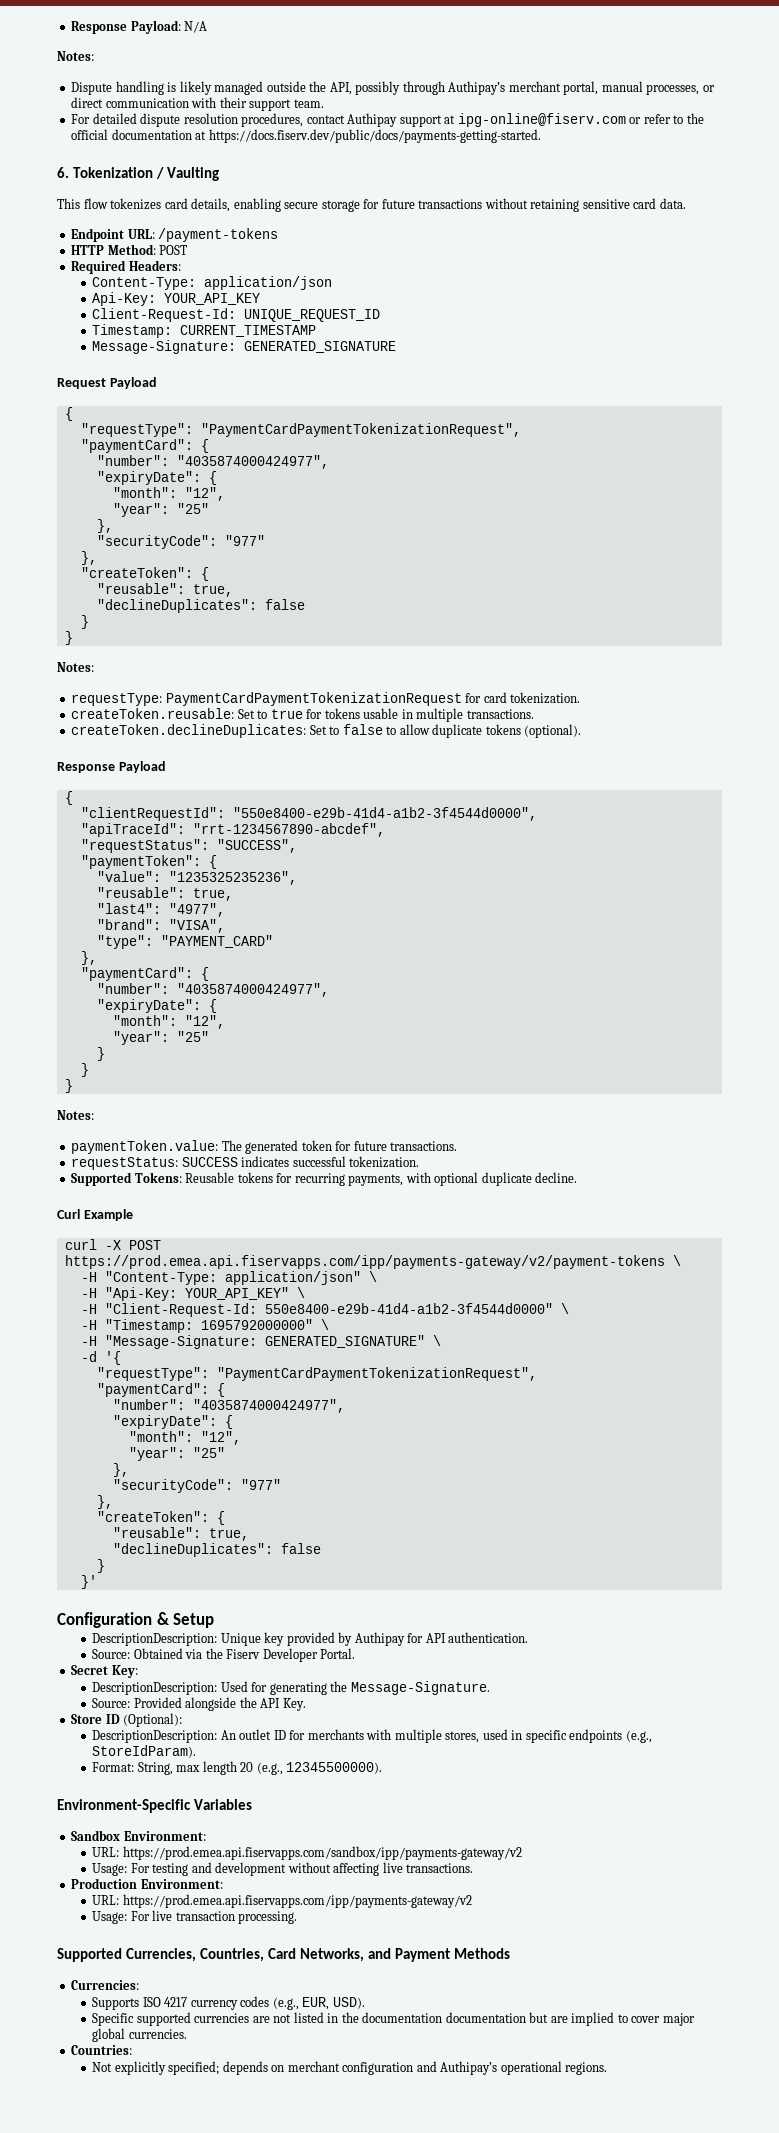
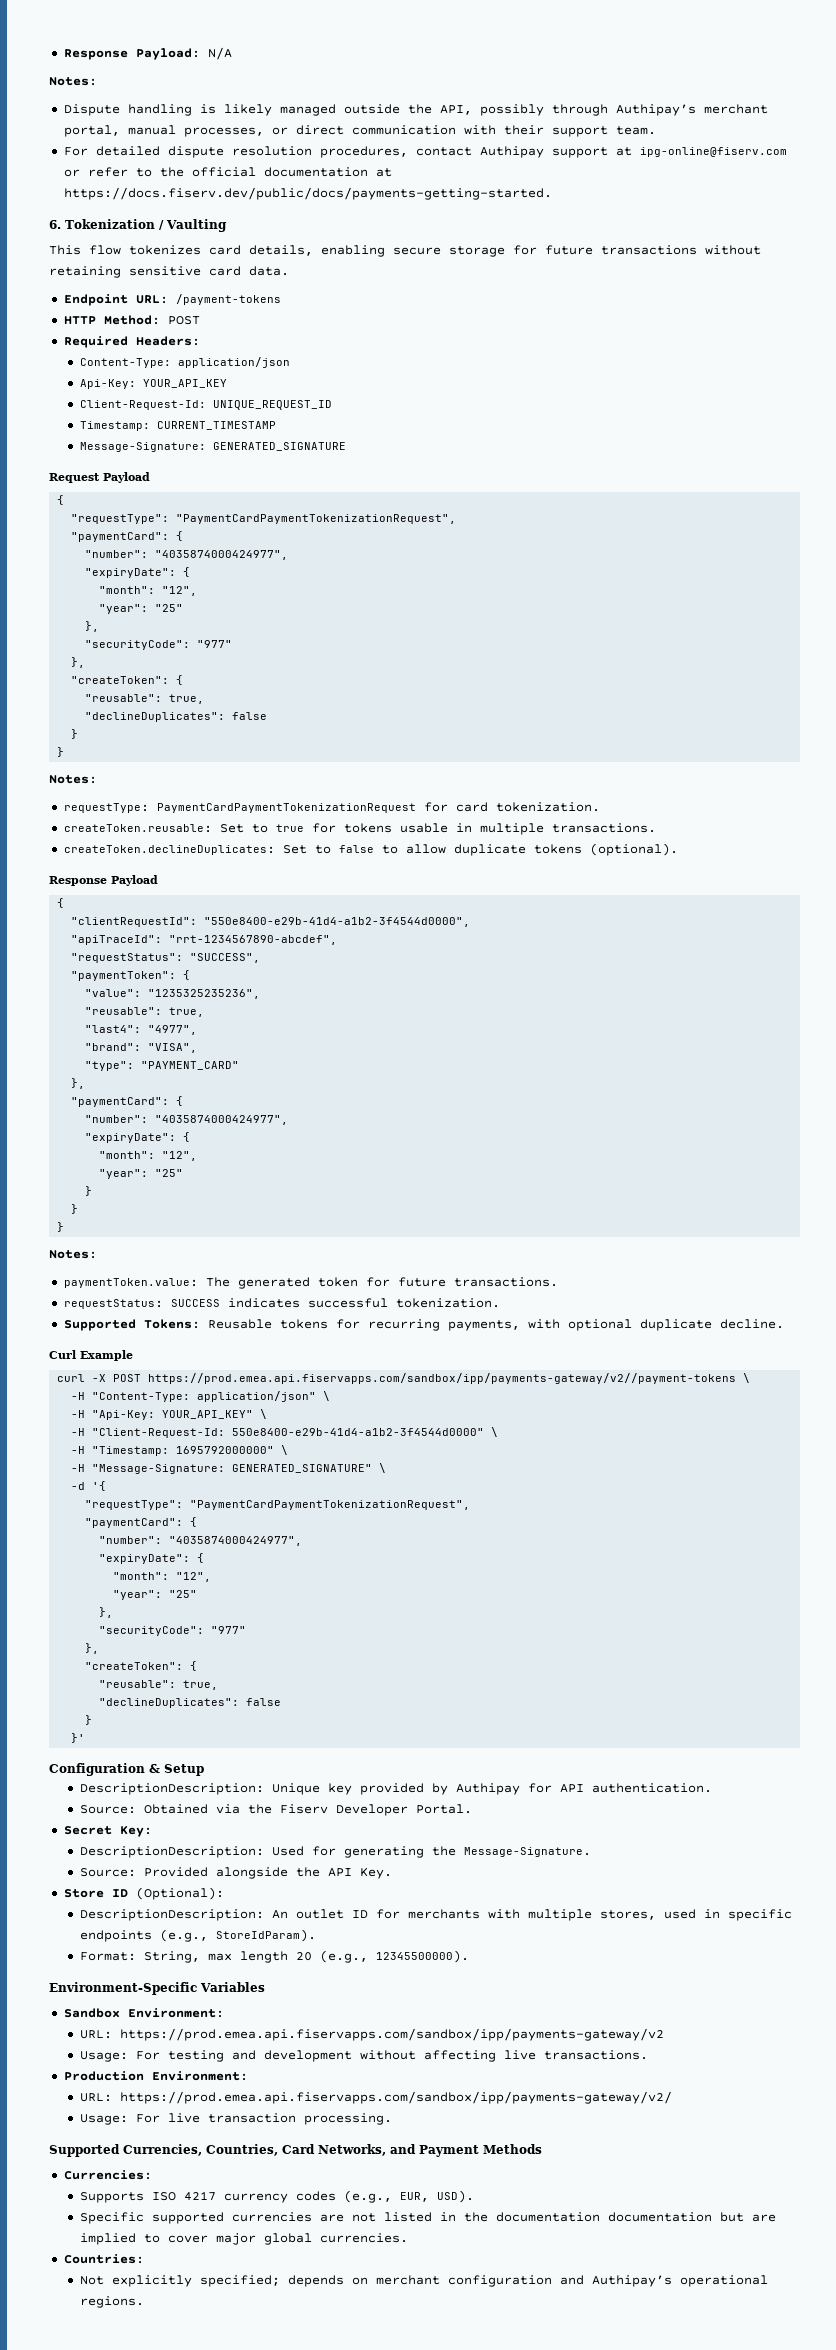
- curl -X POST https://prod.emea.api.fiservapps.com/ipp/payments-gateway/v2/payment-tokens \
+ curl -X POST https://prod.emea.api.fiservapps.com/sandbox/ipp/payments-gateway/v2//payment-tokens \
- URL: https://prod.emea.api.fiservapps.com/ipp/payments-gateway/v2
+ URL: https://prod.emea.api.fiservapps.com/sandbox/ipp/payments-gateway/v2/

